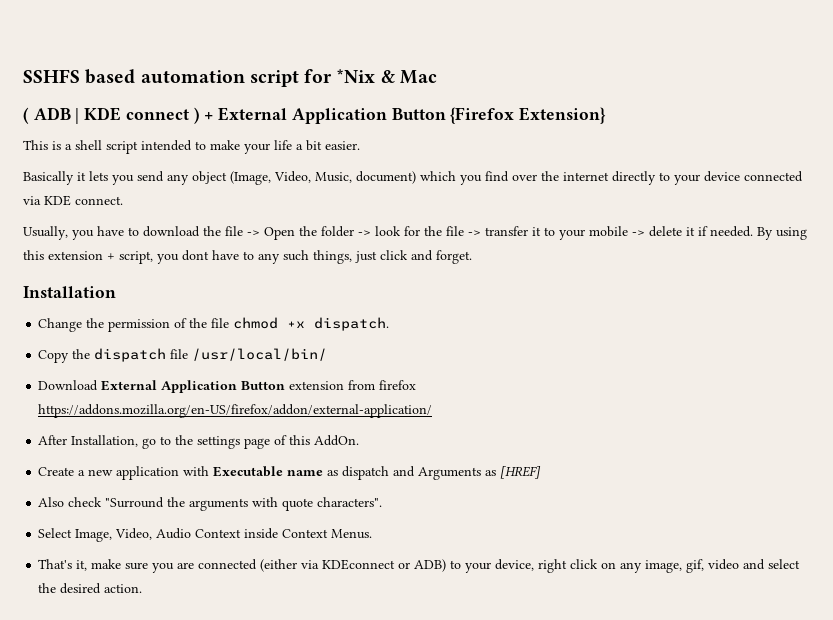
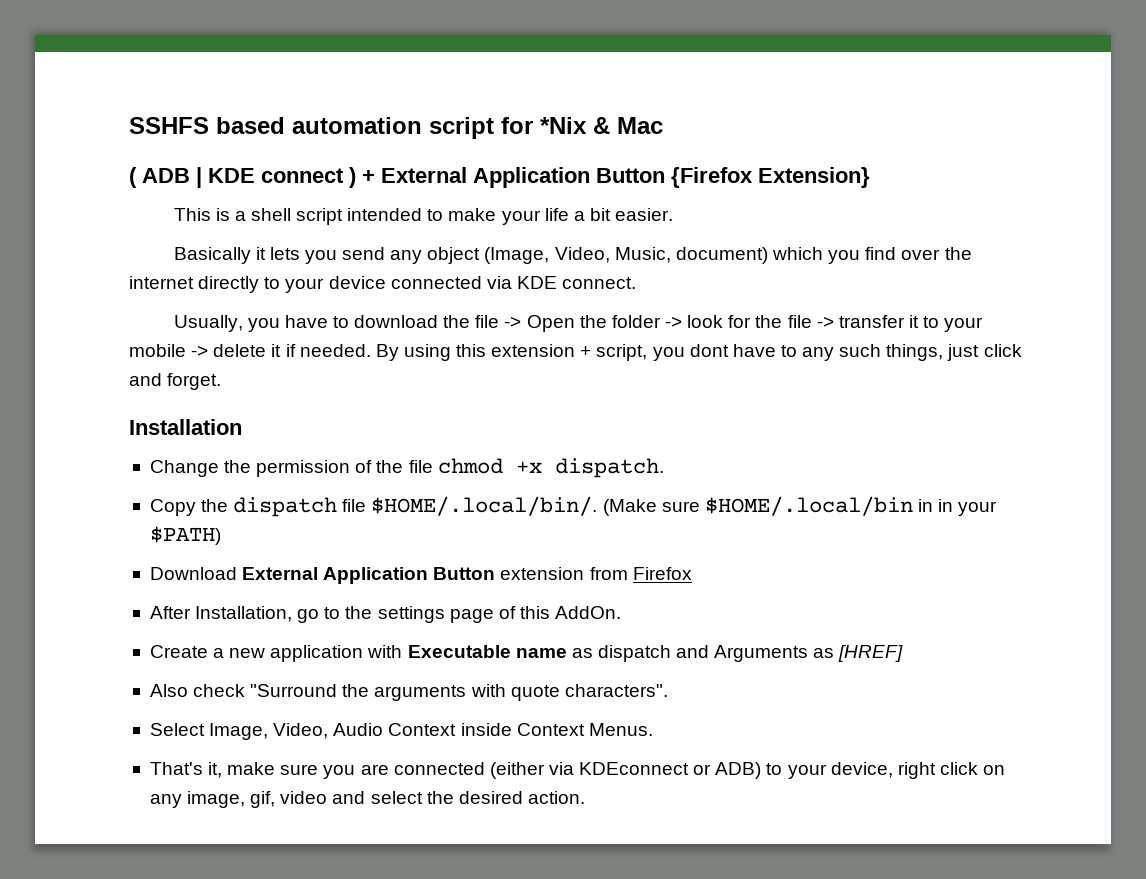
- Copy the dispatch file /usr/local/bin/
+ Copy the dispatch file $HOME/.local/bin/. (Make sure $HOME/.local/bin in in your $PATH)
- Download External Application Button extension from firefox https://addons.mozilla.org/en-US/firefox/addon/external-application/
+ Download External Application Button extension from Firefox

